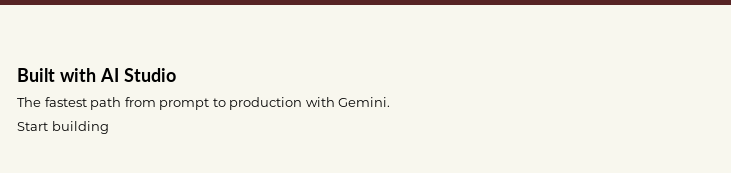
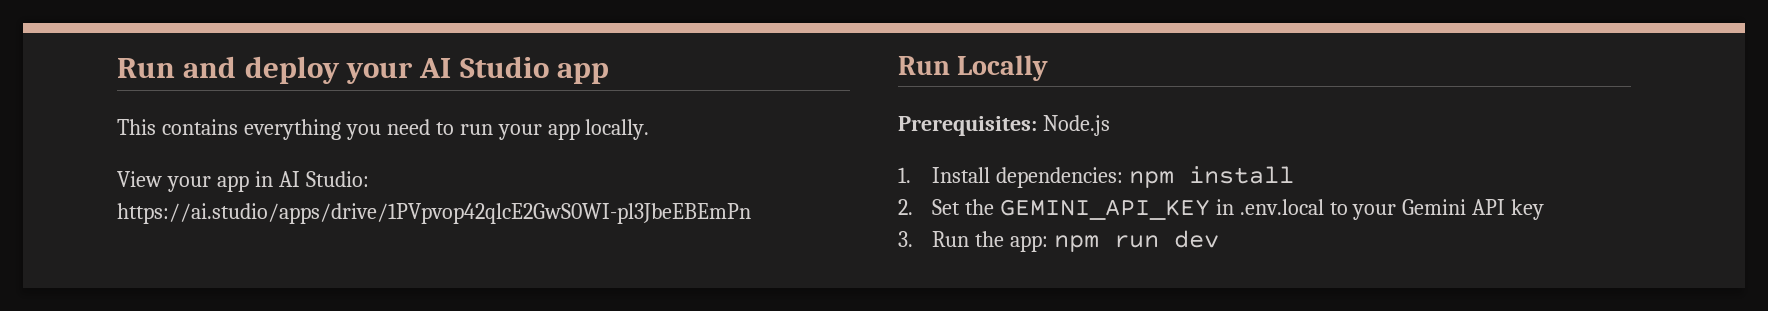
- Built with AI Studio
- The fastest path from prompt to production with Gemini.
- Start building
+ Run and deploy your AI Studio app
+ This contains everything you need to run your app locally.
+ View your app in AI Studio: https://ai.studio/apps/drive/1PVpvop42qlcE2GwS0WI-pl3JbeEBEmPn
+ Run Locally
+ Prerequisites: Node.js
+ 1. Install dependencies: npm install
+ 2. Set the GEMINI_API_KEY in .env.local to your Gemini API key
+ 3. Run the app: npm run dev

